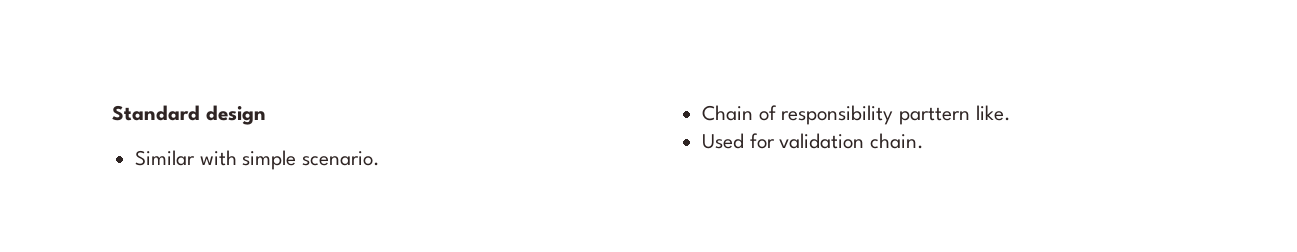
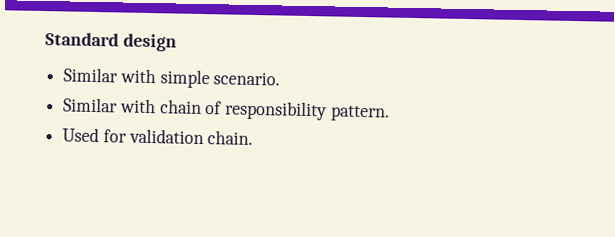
- Chain of responsibility parttern like.
+ Similar with chain of responsibility pattern.

